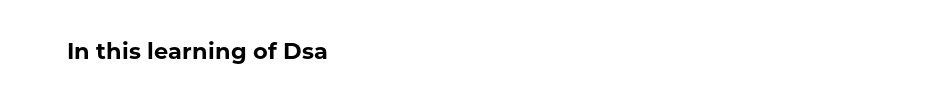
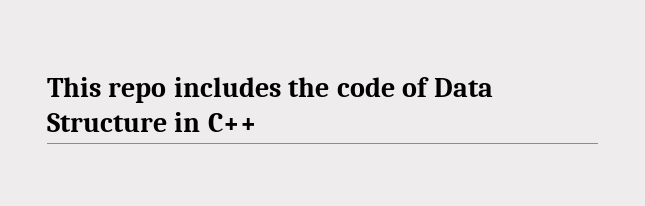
- In this learning of Dsa
+ This repo includes the code of Data Structure in C++

